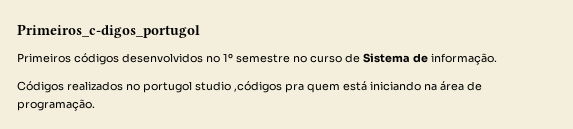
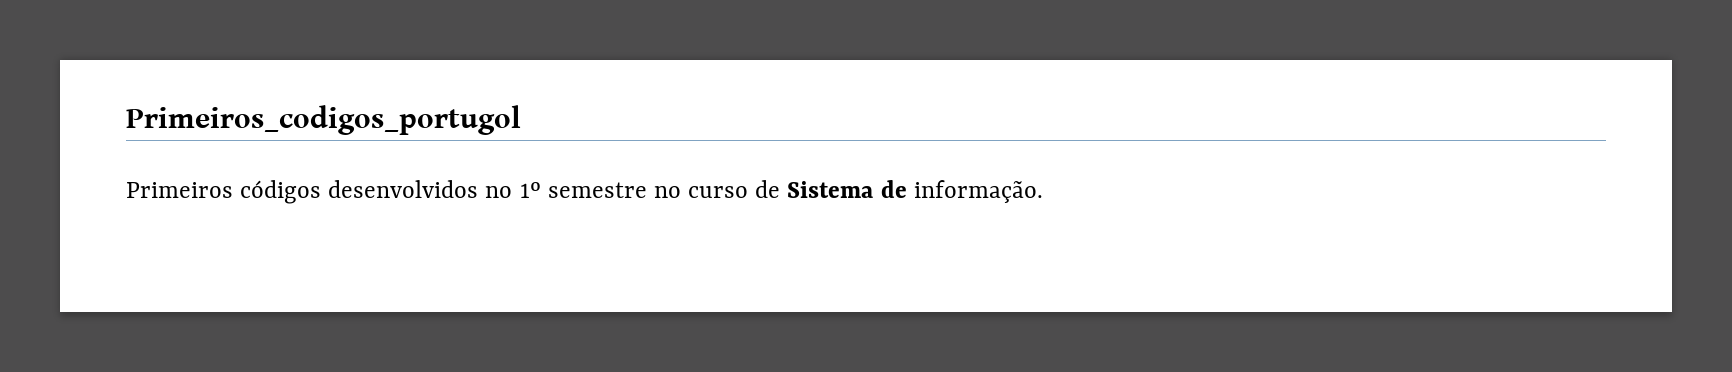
- Primeiros_c-digos_portugol
+ Primeiros_codigos_portugol
- Códigos realizados no portugol studio ,códigos pra quem está iniciando na área de programação.

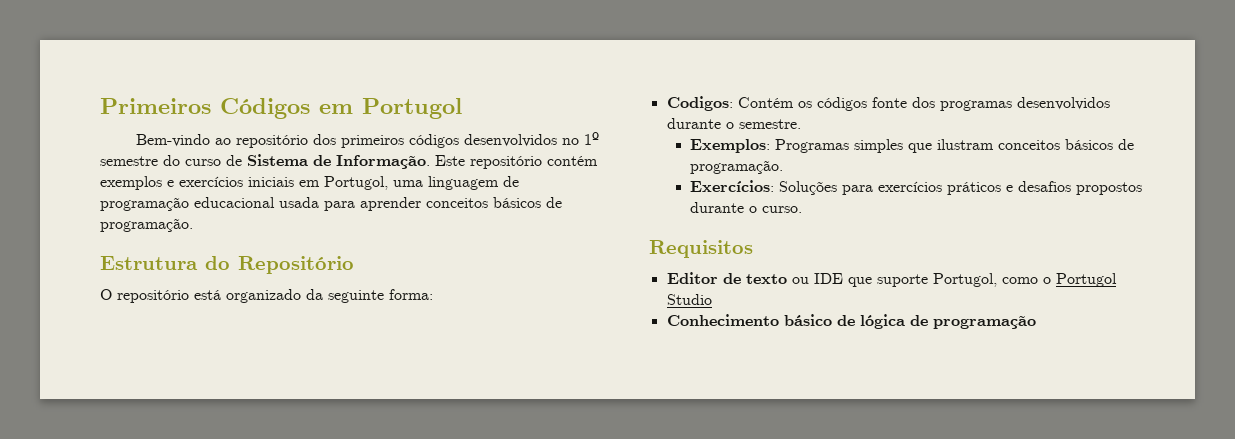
- Primeiros_codigos_portugol
- Primeiros códigos desenvolvidos no 1º semestre no curso de Sistema de informação.
+ Primeiros Códigos em Portugol
+ Bem-vindo ao repositório dos primeiros códigos desenvolvidos no 1º semestre do curso de Sistema de Informação. Este repositório contém exemplos e exercícios iniciais em Portugol, uma linguagem de programação educacional usada para aprender conceitos básicos de programação.
+ Estrutura do Repositório
+ O repositório está organizado da seguinte forma:
+ Codigos: Contém os códigos fonte dos programas desenvolvidos durante o semestre.
+ Exemplos: Programas simples que ilustram conceitos básicos de programação.
+ Exercícios: Soluções para exercícios práticos e desafios propostos durante o curso.
+ Requisitos
+ Editor de texto ou IDE que suporte Portugol, como o Portugol Studio
+ Conhecimento básico de lógica de programação

